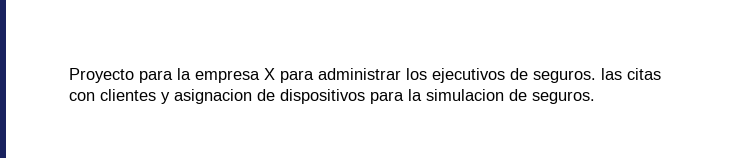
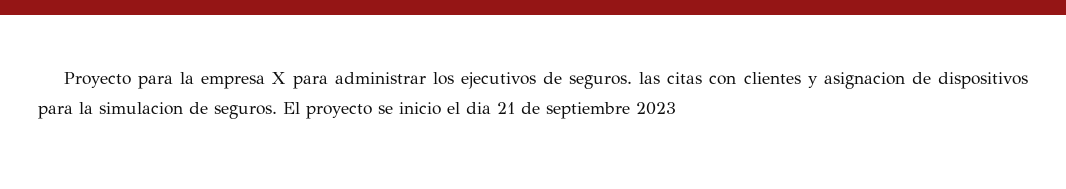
+ El proyecto se inicio el dia 21 de septiembre 2023

